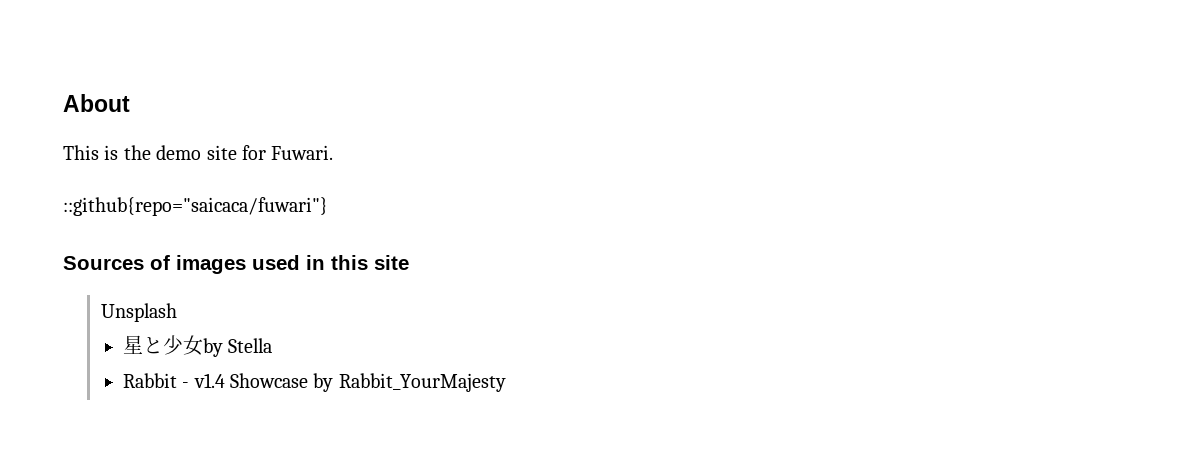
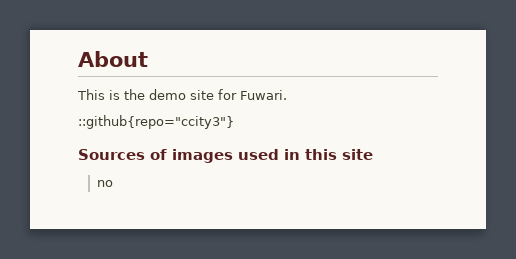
- ::github{repo="saicaca/fuwari"}
+ ::github{repo="ccity3"}
- Unsplash
- 星と少女by Stella
- Rabbit - v1.4 Showcase by Rabbit_YourMajesty
+ no

